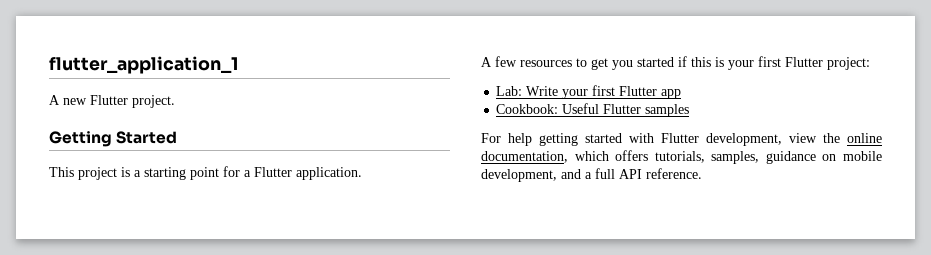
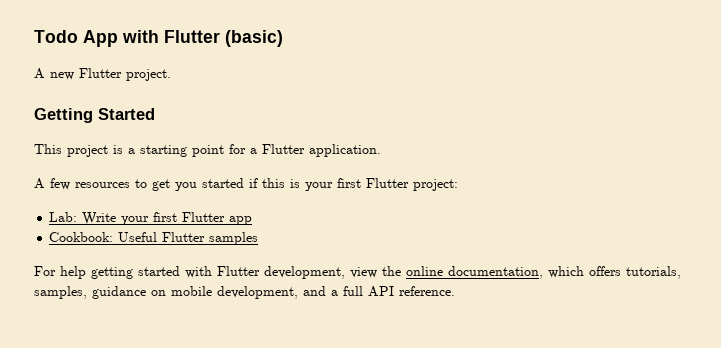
- flutter_application_1
+ Todo App with Flutter (basic)

